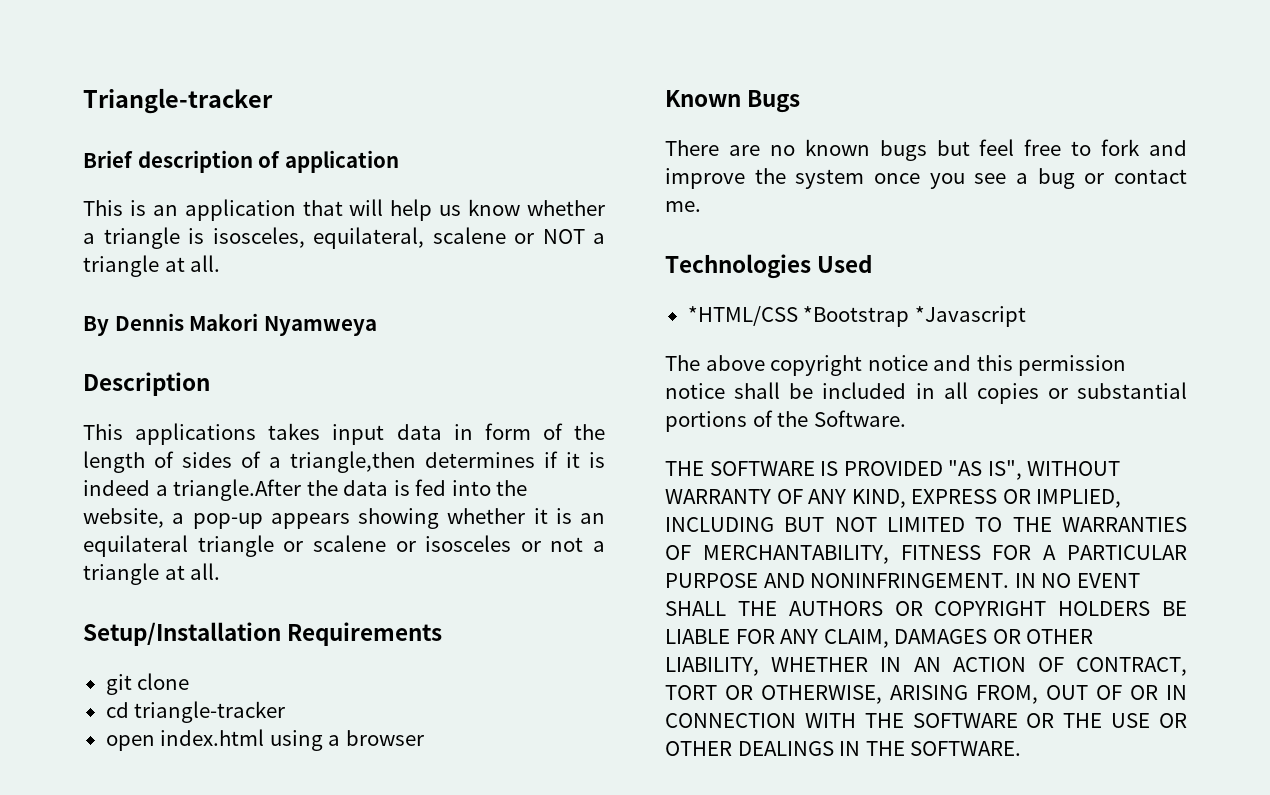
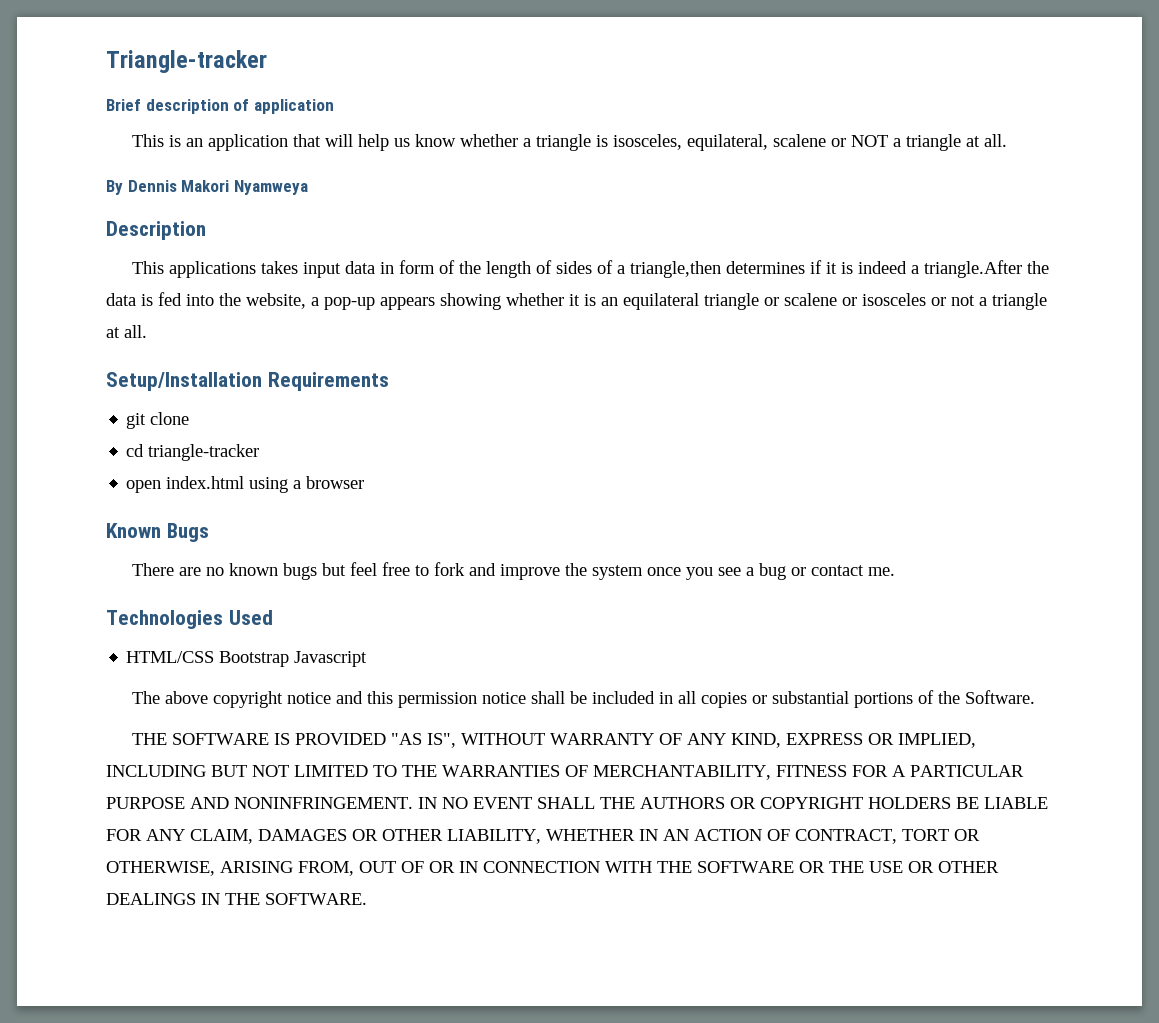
- *HTML/CSS *Bootstrap *Javascript
+ HTML/CSS Bootstrap Javascript

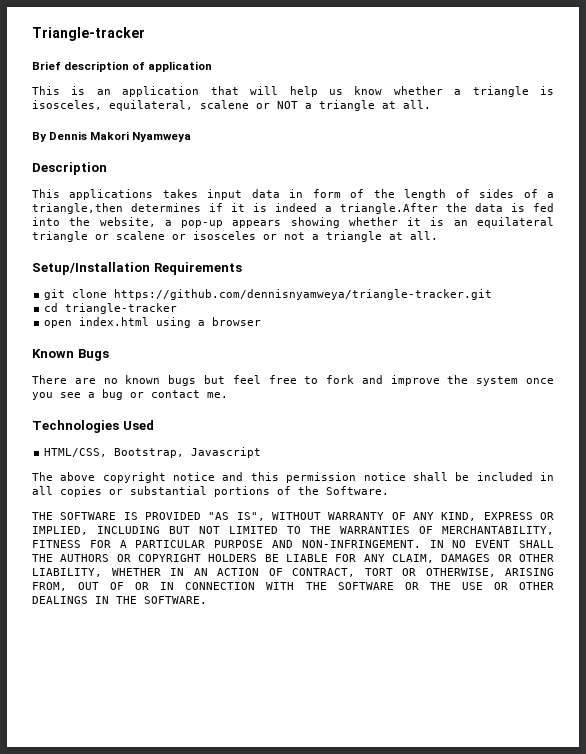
- git clone
+ git clone https://github.com/dennisnyamweya/triangle-tracker.git
- HTML/CSS Bootstrap Javascript
+ HTML/CSS, Bootstrap, Javascript
- THE SOFTWARE IS PROVIDED "AS IS", WITHOUT WARRANTY OF ANY KIND, EXPRESS OR IMPLIED, INCLUDING BUT NOT LIMITED TO THE WARRANTIES OF MERCHANTABILITY, FITNESS FOR A PARTICULAR PURPOSE AND NONINFRINGEMENT.
+ THE SOFTWARE IS PROVIDED "AS IS", WITHOUT WARRANTY OF ANY KIND, EXPRESS OR IMPLIED, INCLUDING BUT NOT LIMITED TO THE WARRANTIES OF MERCHANTABILITY, FITNESS FOR A PARTICULAR PURPOSE AND NON-INFRINGEMENT.

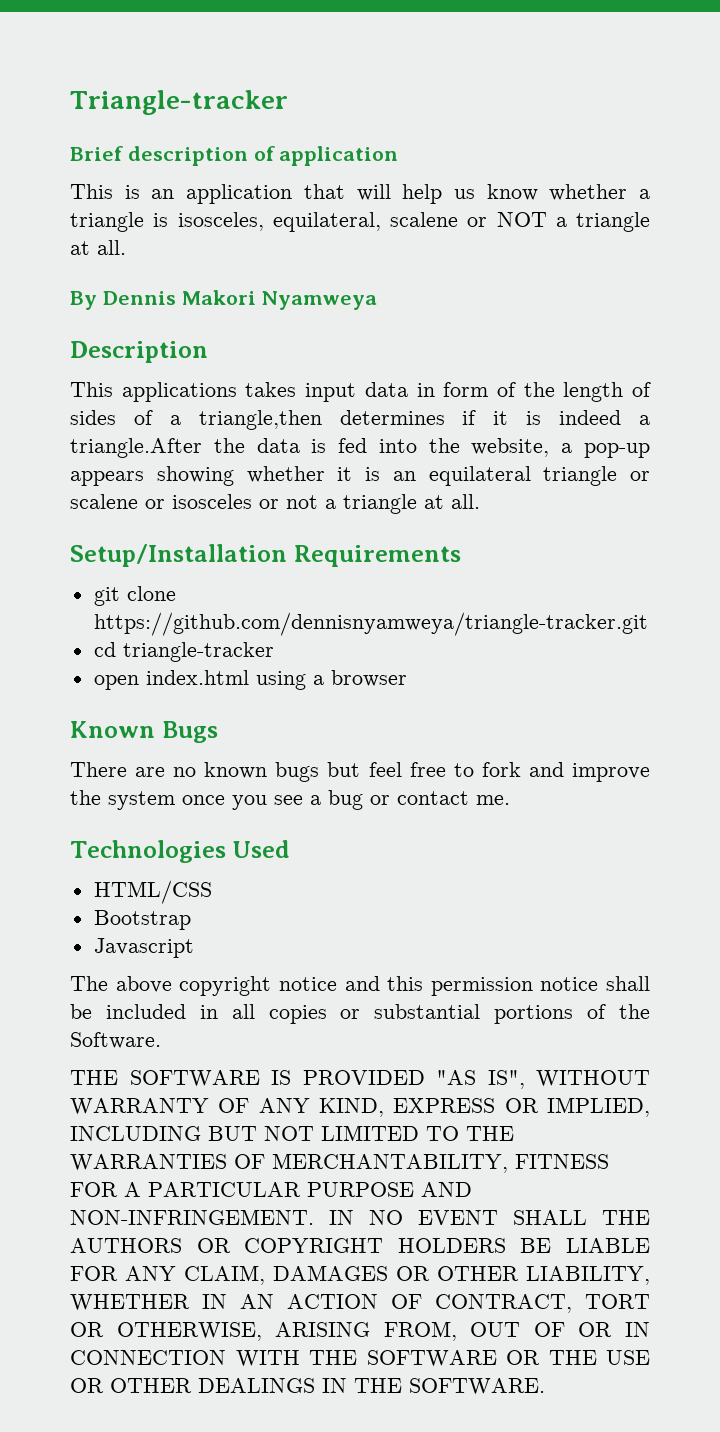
- HTML/CSS, Bootstrap, Javascript
+ HTML/CSS
+ Bootstrap
+ Javascript

